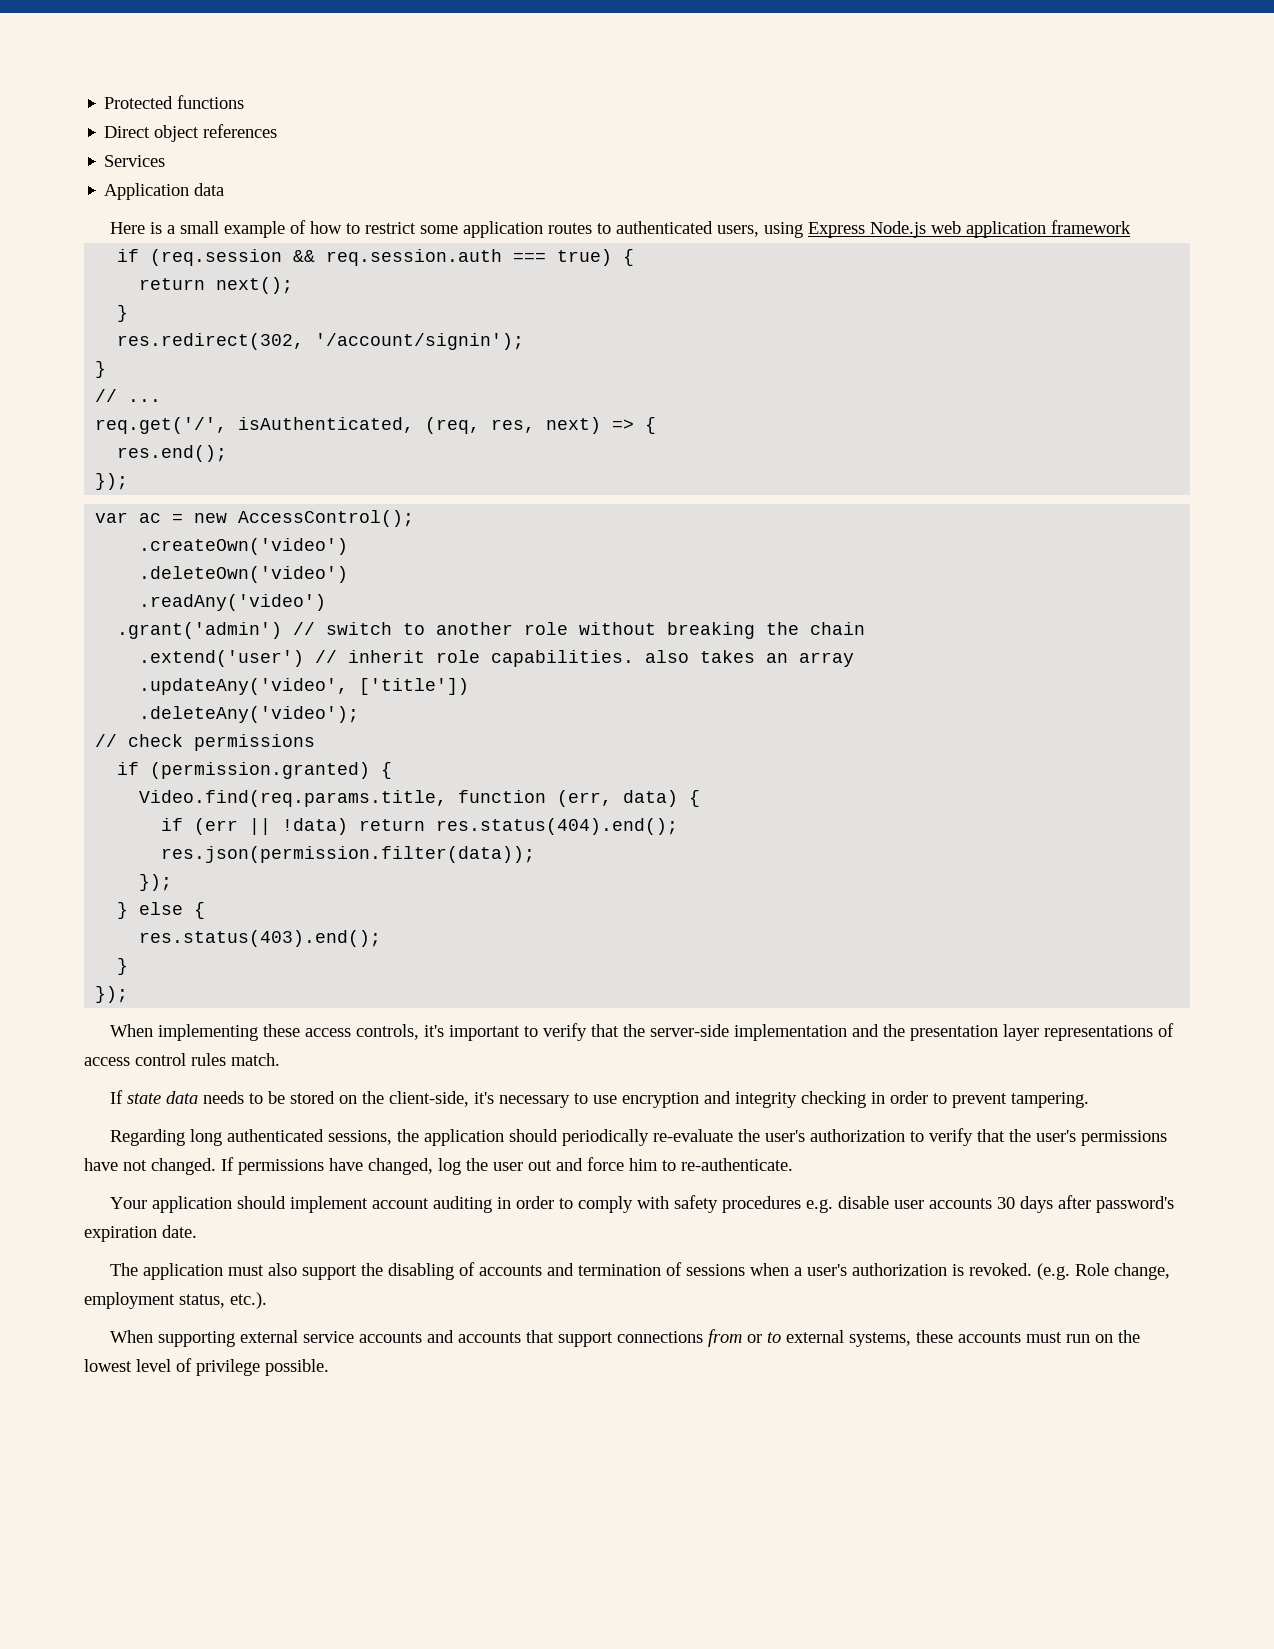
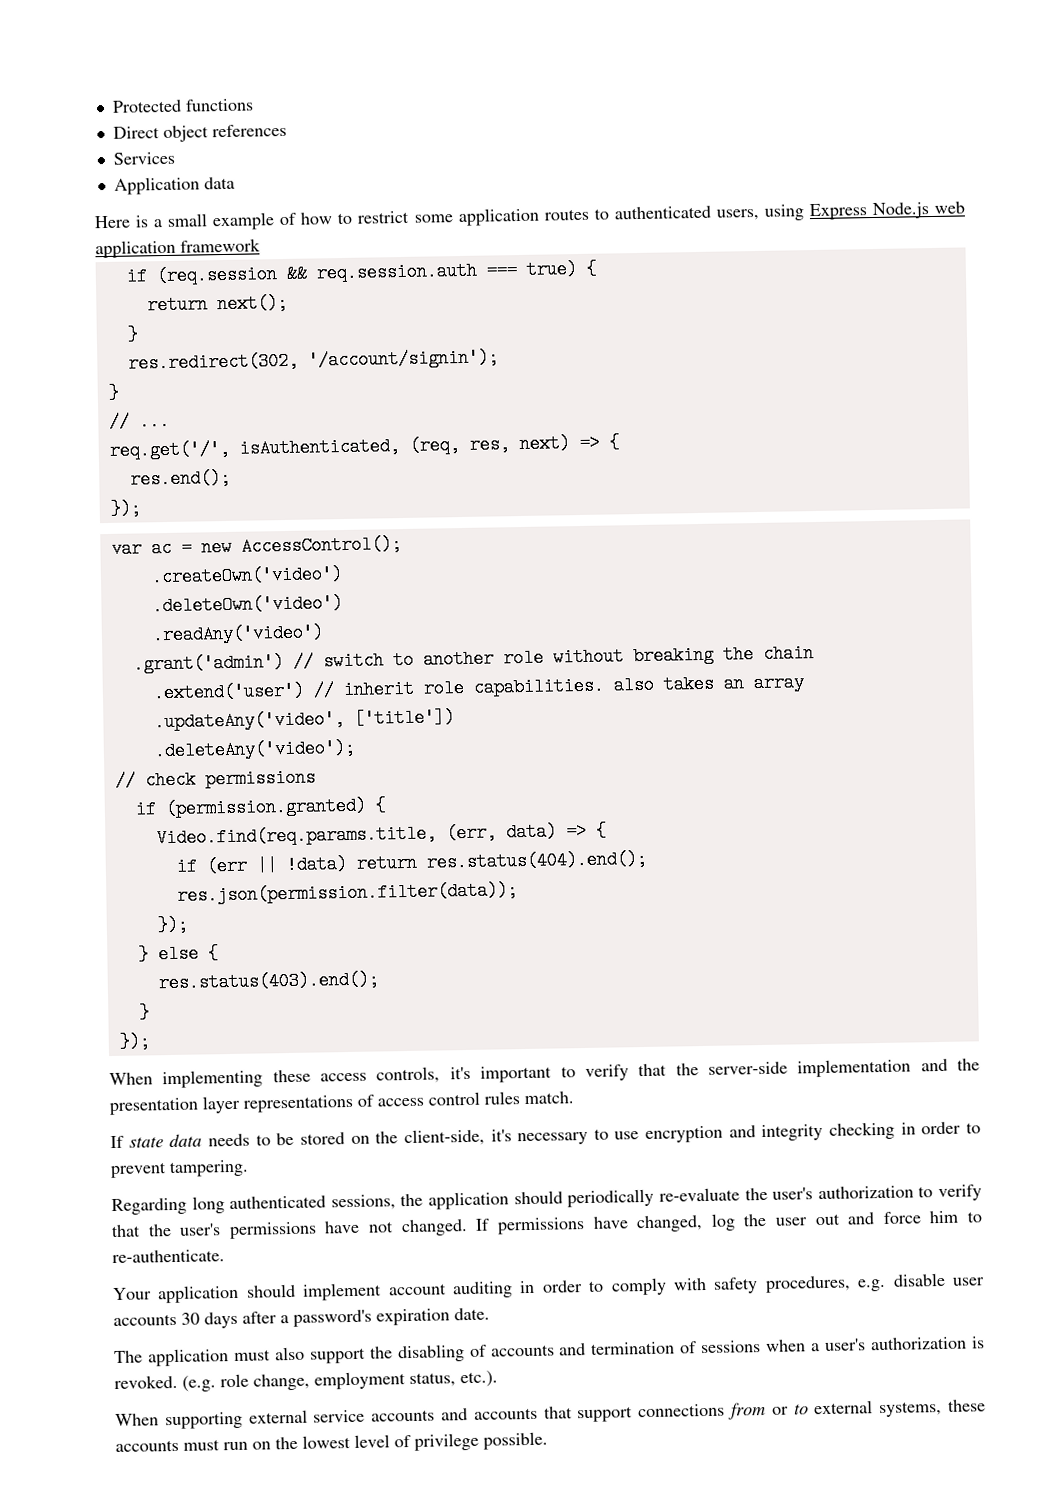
- Video.find(req.params.title, function (err, data) {
+ Video.find(req.params.title, (err, data) => {
- Your application should implement account auditing in order to comply with safety procedures e.g. disable user accounts 30 days after password's expiration date.
+ Your application should implement account auditing in order to comply with safety procedures, e.g. disable user accounts 30 days after a password's expiration date.
- (e.g. Role change, employment status, etc.).
+ (e.g. role change, employment status, etc.).

